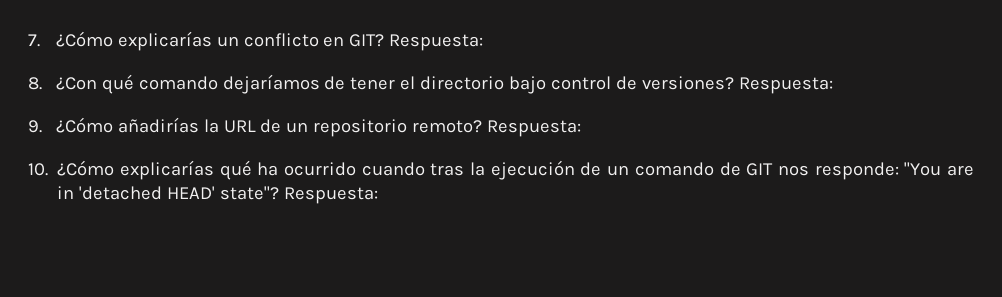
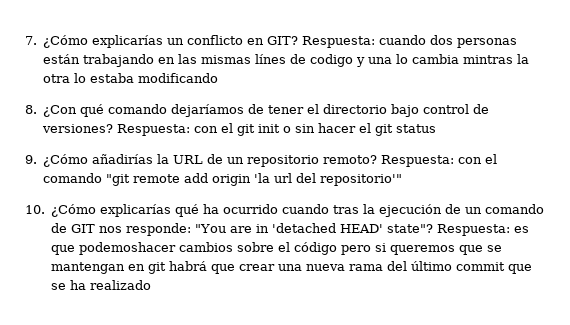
- 7. ¿Cómo explicarías un conflicto en GIT? Respuesta:
+ 7. ¿Cómo explicarías un conflicto en GIT? Respuesta: cuando dos personas están trabajando en las mismas línes de codigo y una lo cambia mintras la otra lo estaba modificando
- 8. ¿Con qué comando dejaríamos de tener el directorio bajo control de versiones? Respuesta:
+ 8. ¿Con qué comando dejaríamos de tener el directorio bajo control de versiones? Respuesta: con el git init o sin hacer el git status
- 9. ¿Cómo añadirías la URL de un repositorio remoto? Respuesta:
+ 9. ¿Cómo añadirías la URL de un repositorio remoto? Respuesta: con el comando "git remote add origin 'la url del repositorio'"
- 10. ¿Cómo explicarías qué ha ocurrido cuando tras la ejecución de un comando de GIT nos responde: "You are in 'detached HEAD' state"? Respuesta:
+ 10. ¿Cómo explicarías qué ha ocurrido cuando tras la ejecución de un comando de GIT nos responde: "You are in 'detached HEAD' state"? Respuesta: es que podemoshacer cambios sobre el código pero si queremos que se mantengan en git habrá que crear una nueva rama del último commit que se ha realizado

